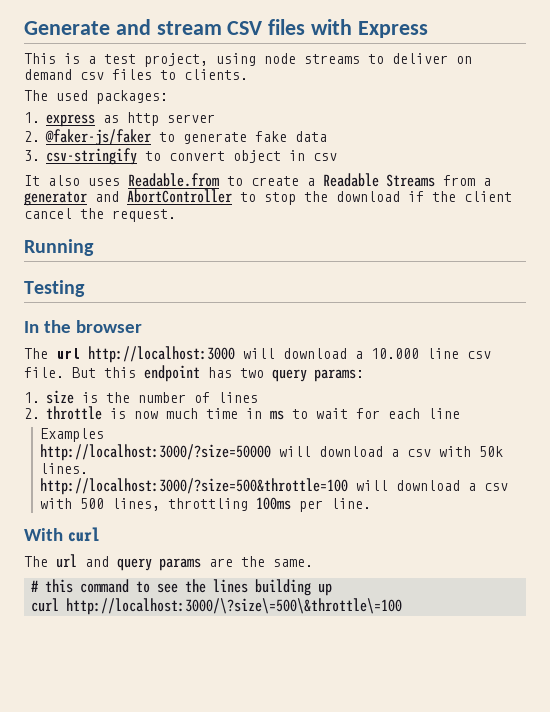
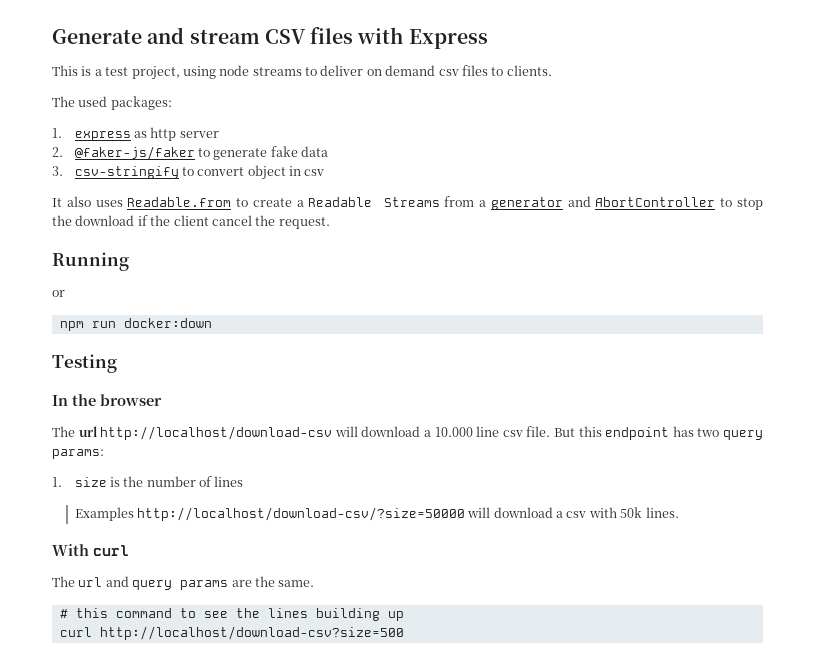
+ or
+ npm run docker:down
- The url http://localhost:3000 will download a 10.000 line csv file.
+ The url http://localhost/download-csv will download a 10.000 line csv file.
- 2. throttle is now much time in ms to wait for each line
- Examples
- http://localhost:3000/?size=50000 will download a csv with 50k lines.
+ Examples http://localhost/download-csv/?size=50000 will download a csv with 50k lines.
- http://localhost:3000/?size=500&throttle=100 will download a csv with 500 lines, throttling 100ms per line.
- curl http://localhost:3000/\?size\=500\&throttle\=100
+ curl http://localhost/download-csv?size=500

